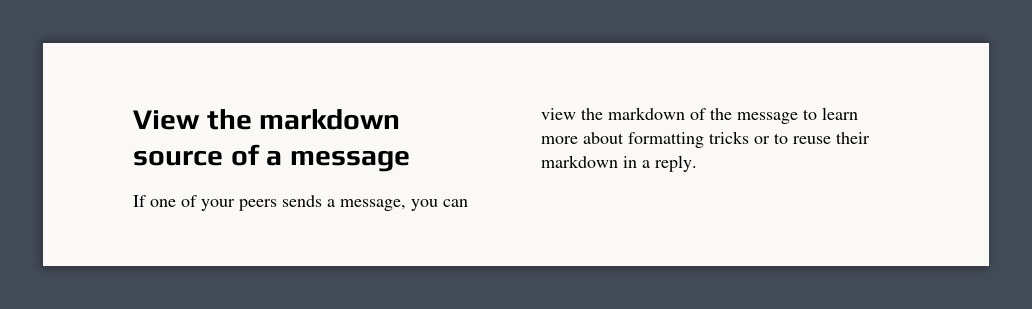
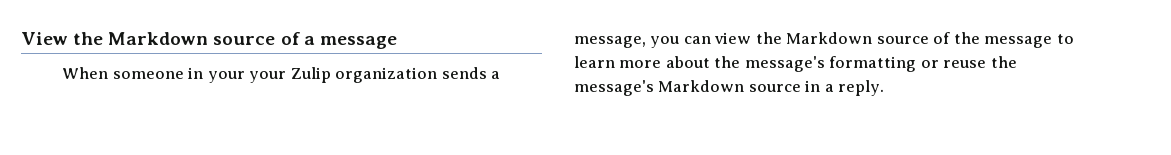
- View the markdown source of a message
+ View the Markdown source of a message
- If one of your peers sends a message, you can view the markdown of the message to learn more about formatting tricks or to reuse their markdown in a reply.
+ When someone in your your Zulip organization sends a message, you can view the Markdown source of the message to learn more about the message's formatting or reuse the message's Markdown source in a reply.

